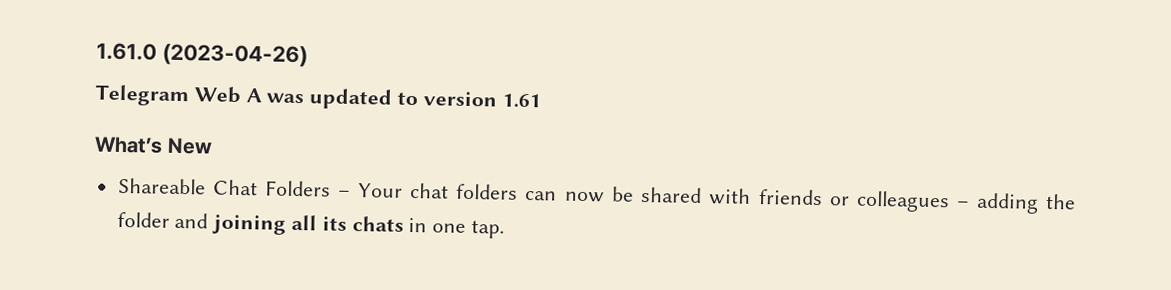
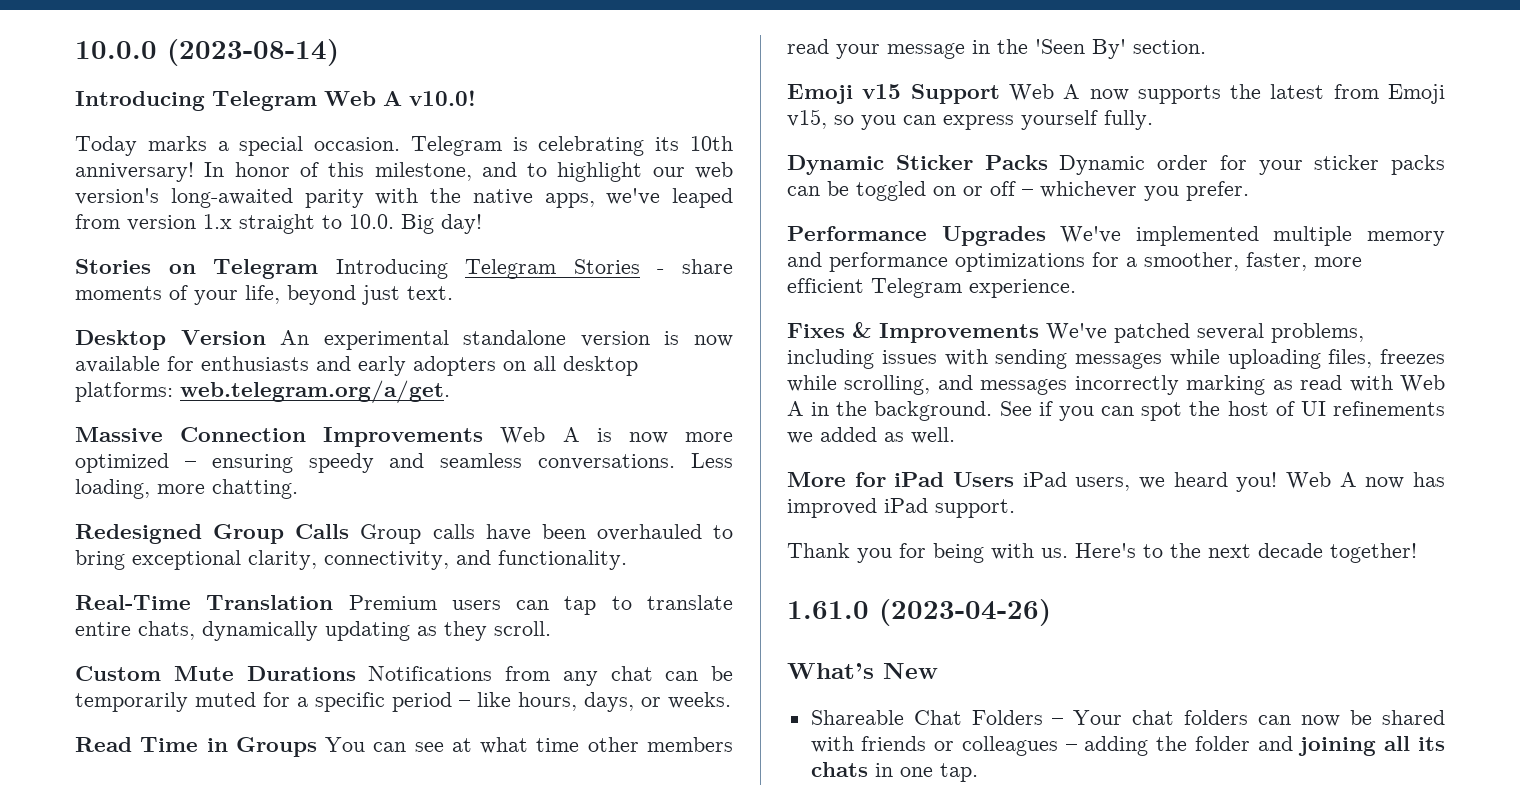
+ 10.0.0 (2023-08-14)
+ Introducing Telegram Web A v10.0!
+ Today marks a special occasion. Telegram is celebrating its 10th anniversary! In honor of this milestone, and to highlight our web version's long-awaited parity with the native apps, we've leaped from version 1.x straight to 10.0. Big day!
+ Stories on Telegram Introducing Telegram Stories - share moments of your life, beyond just text.
+ Desktop Version An experimental standalone version is now available for enthusiasts and early adopters on all desktop platforms: web.telegram.org/a/get.
+ Massive Connection Improvements Web A is now more optimized – ensuring speedy and seamless conversations. Less loading, more chatting.
+ Redesigned Group Calls Group calls have been overhauled to bring exceptional clarity, connectivity, and functionality.
+ Real-Time Translation Premium users can tap to translate entire chats, dynamically updating as they scroll.
+ Custom Mute Durations Notifications from any chat can be temporarily muted for a specific period – like hours, days, or weeks.
+ Read Time in Groups You can see at what time other members read your message in the 'Seen By' section.
+ Emoji v15 Support Web A now supports the latest from Emoji v15, so you can express yourself fully.
+ Dynamic Sticker Packs Dynamic order for your sticker packs can be toggled on or off – whichever you prefer.
+ Performance Upgrades We've implemented multiple memory and performance optimizations for a smoother, faster, more efficient Telegram experience.
+ Fixes & Improvements We've patched several problems, including issues with sending messages while uploading files, freezes while scrolling, and messages incorrectly marking as read with Web A in the background. See if you can spot the host of UI refinements we added as well.
+ More for iPad Users iPad users, we heard you! Web A now has improved iPad support.
+ Thank you for being with us. Here's to the next decade together!
  1.61.0 (2023-04-26)
- Telegram Web A was updated to version 1.61

